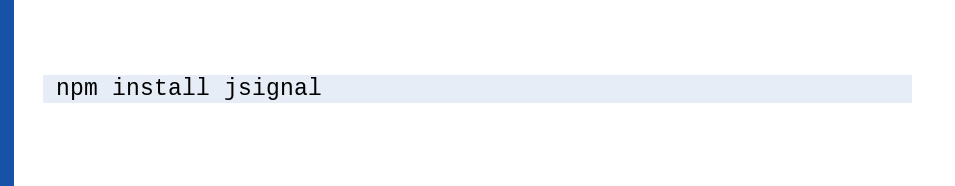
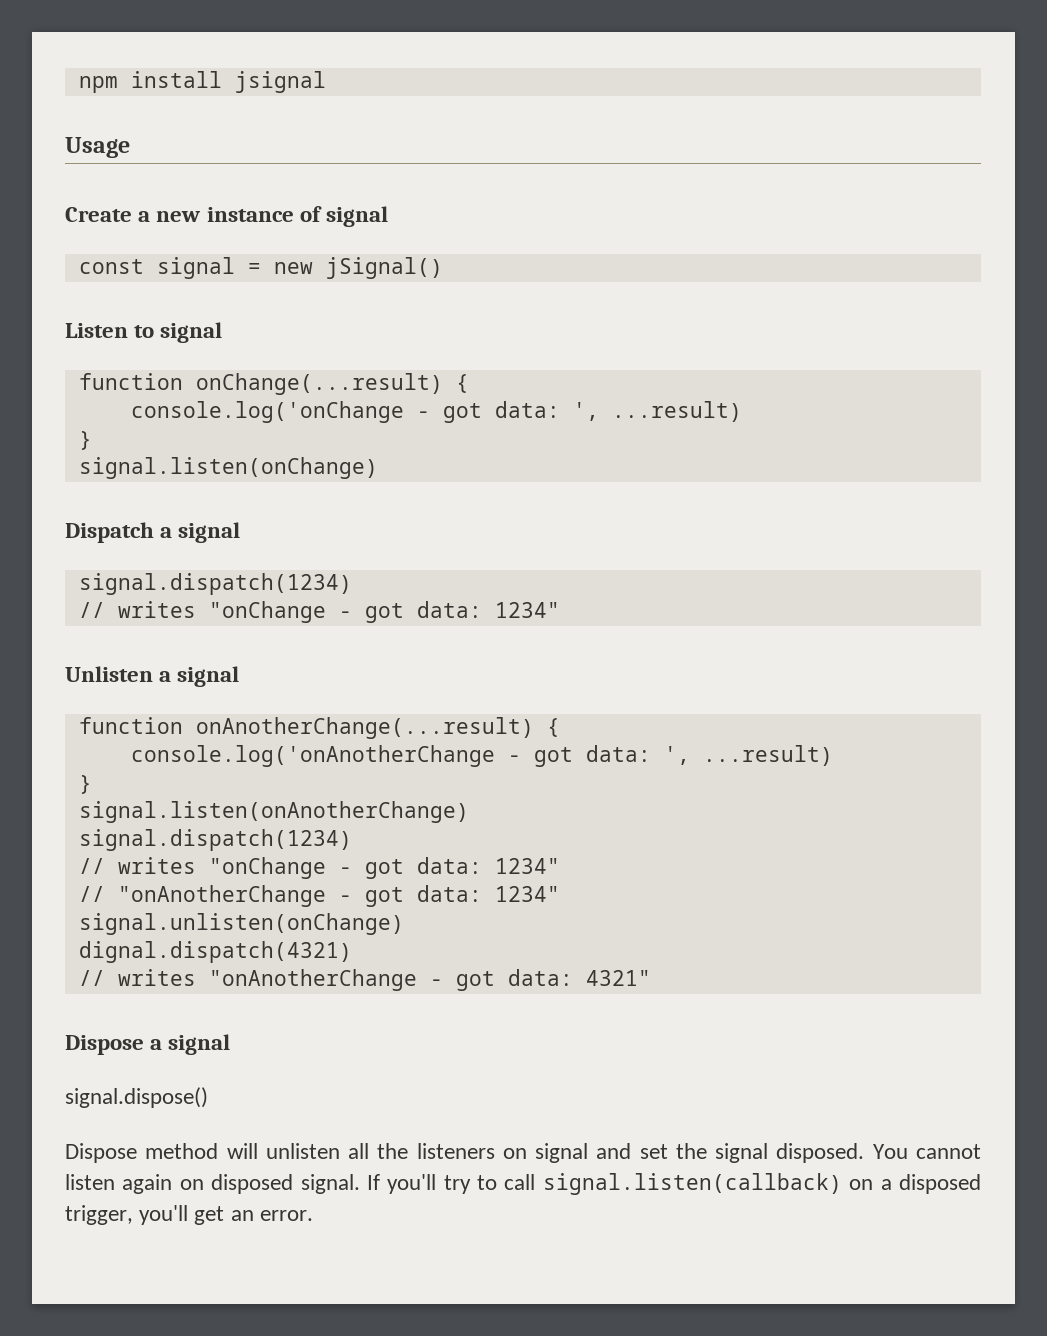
+ Usage
+ Create a new instance of signal
+ const signal = new jSignal()
+ Listen to signal
+ function onChange(...result) {
+ console.log('onChange - got data: ', ...result)
+ }
+ signal.listen(onChange)
+ Dispatch a signal
+ signal.dispatch(1234)
+ // writes "onChange - got data: 1234"
+ Unlisten a signal
+ function onAnotherChange(...result) {
+ console.log('onAnotherChange - got data: ', ...result)
+ }
+ signal.listen(onAnotherChange)
+ signal.dispatch(1234)
+ // writes "onChange - got data: 1234"
+ // "onAnotherChange - got data: 1234"
+ signal.unlisten(onChange)
+ dignal.dispatch(4321)
+ // writes "onAnotherChange - got data: 4321"
+ Dispose a signal
+ signal.dispose()
+ Dispose method will unlisten all the listeners on signal and set the signal disposed. You cannot listen again on disposed signal. If you'll try to call signal.listen(callback) on a disposed trigger, you'll get an error.

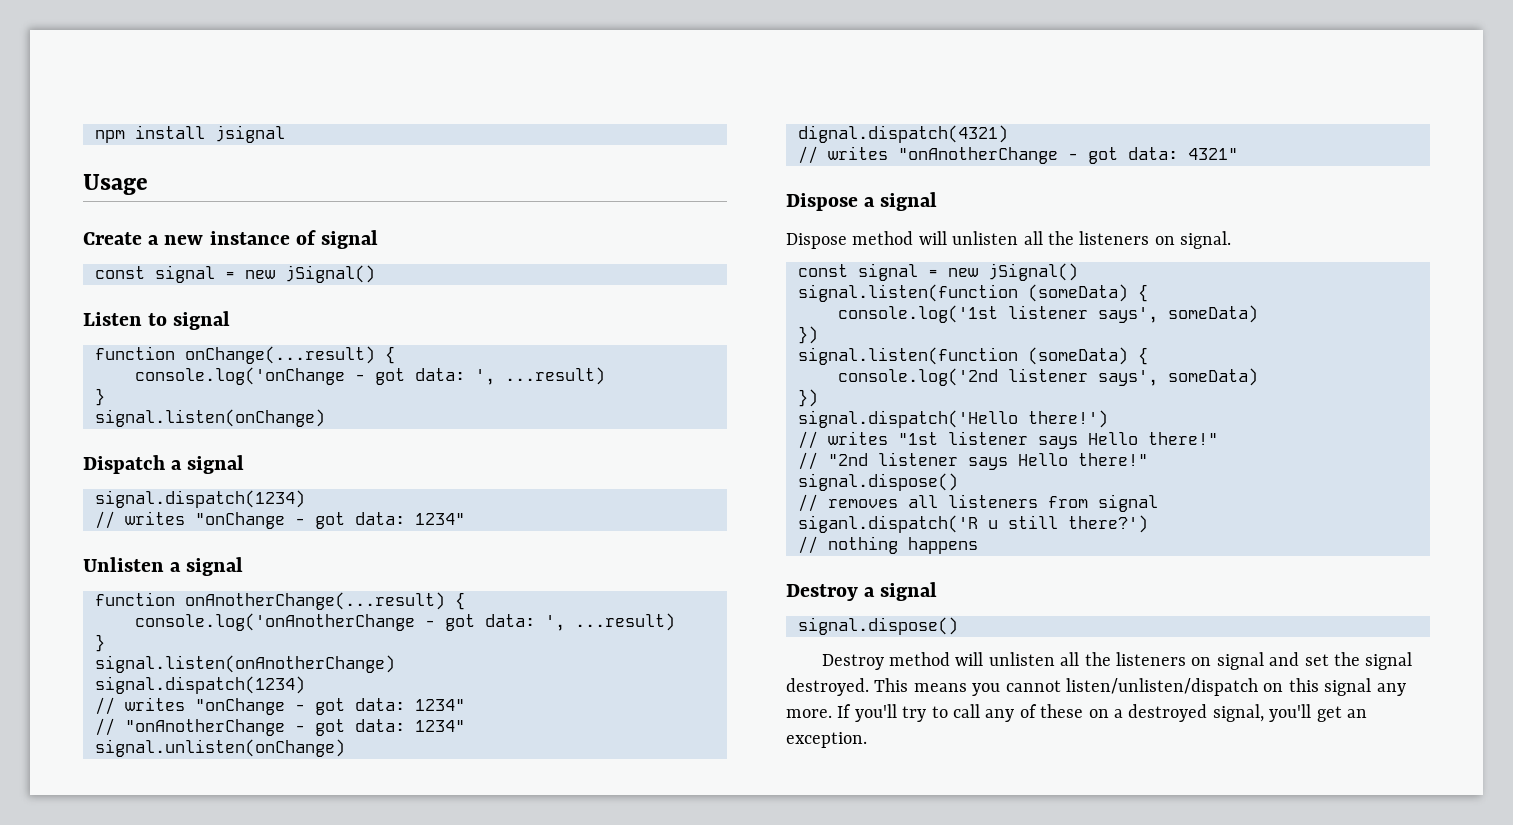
+ Dispose method will unlisten all the listeners on signal.
+ const signal = new jSignal()
+ signal.listen(function (someData) {
+ console.log('1st listener says', someData)
+ })
+ signal.listen(function (someData) {
+ console.log('2nd listener says', someData)
+ })
+ signal.dispatch('Hello there!')
+ // writes "1st listener says Hello there!"
+ // "2nd listener says Hello there!"
  signal.dispose()
- Dispose method will unlisten all the listeners on signal and set the signal disposed. You cannot listen again on disposed signal.
+ // removes all listeners from signal
+ siganl.dispatch('R u still there?')
+ // nothing happens
+ Destroy a signal
+ signal.dispose()
+ Destroy method will unlisten all the listeners on signal and set the signal destroyed. This means you cannot listen/unlisten/dispatch on this signal any more.
- If you'll try to call signal.listen(callback) on a disposed trigger, you'll get an error.
+ If you'll try to call any of these on a destroyed signal, you'll get an exception.

